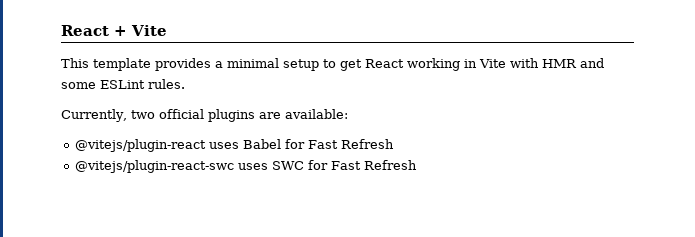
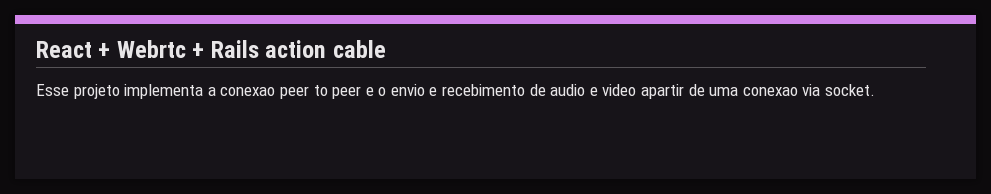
- React + Vite
- This template provides a minimal setup to get React working in Vite with HMR and some ESLint rules.
- Currently, two official plugins are available:
- @vitejs/plugin-react uses Babel for Fast Refresh
- @vitejs/plugin-react-swc uses SWC for Fast Refresh
+ React + Webrtc + Rails action cable
+ Esse projeto implementa a conexao peer to peer e o envio e recebimento de audio e video apartir de uma conexao via socket.

